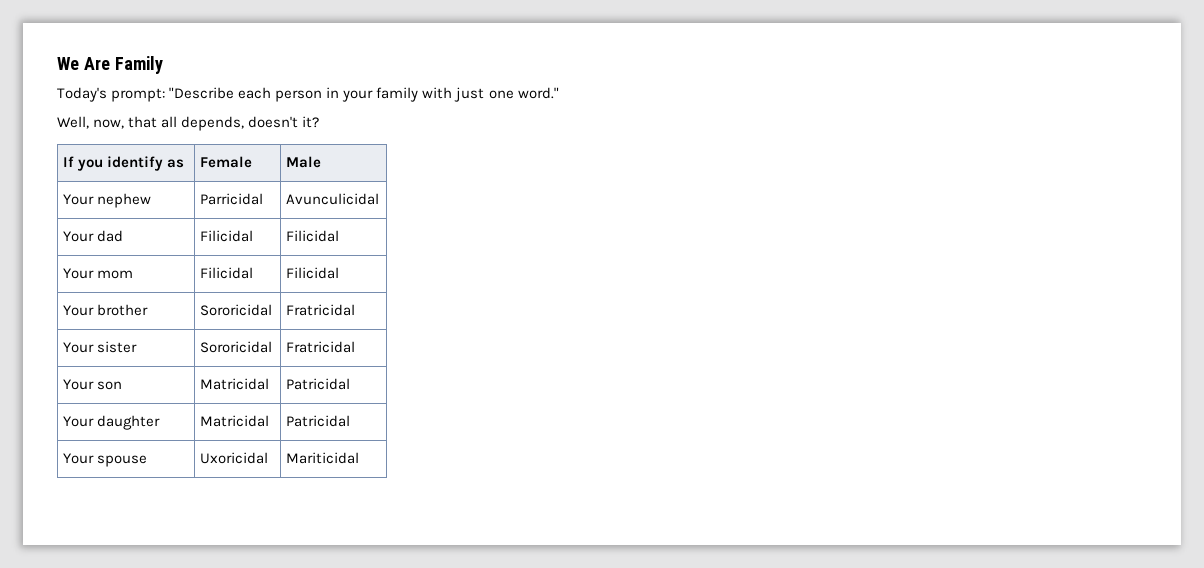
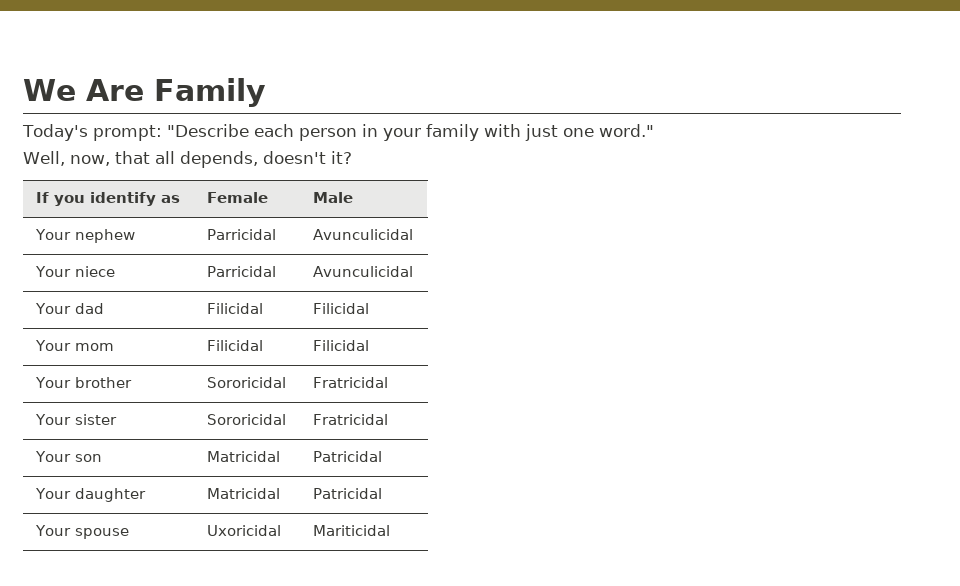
+ Your niece | Parricidal | Avunculicidal

